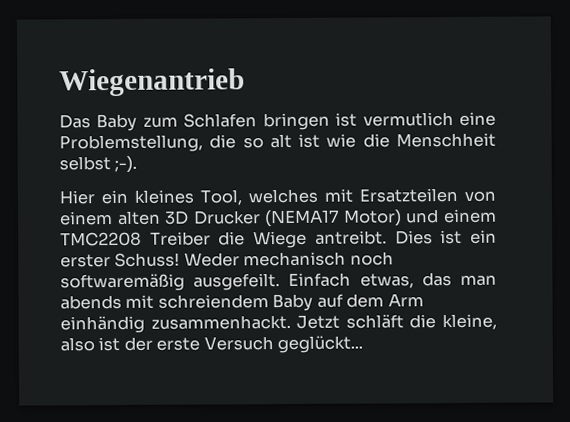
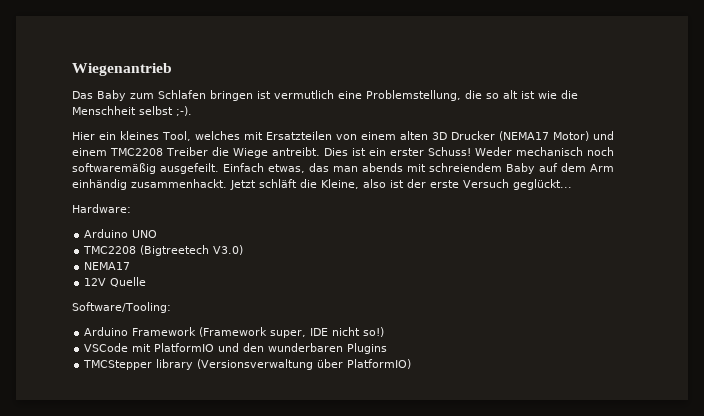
- Jetzt schläft die kleine, also ist der erste Versuch geglückt...
+ Jetzt schläft die Kleine, also ist der erste Versuch geglückt...
+ Hardware:
+ Arduino UNO
+ TMC2208 (Bigtreetech V3.0)
+ NEMA17
+ 12V Quelle
+ Software/Tooling:
+ Arduino Framework (Framework super, IDE nicht so!)
+ VSCode mit PlatformIO und den wunderbaren Plugins
+ TMCStepper library (Versionsverwaltung über PlatformIO)

